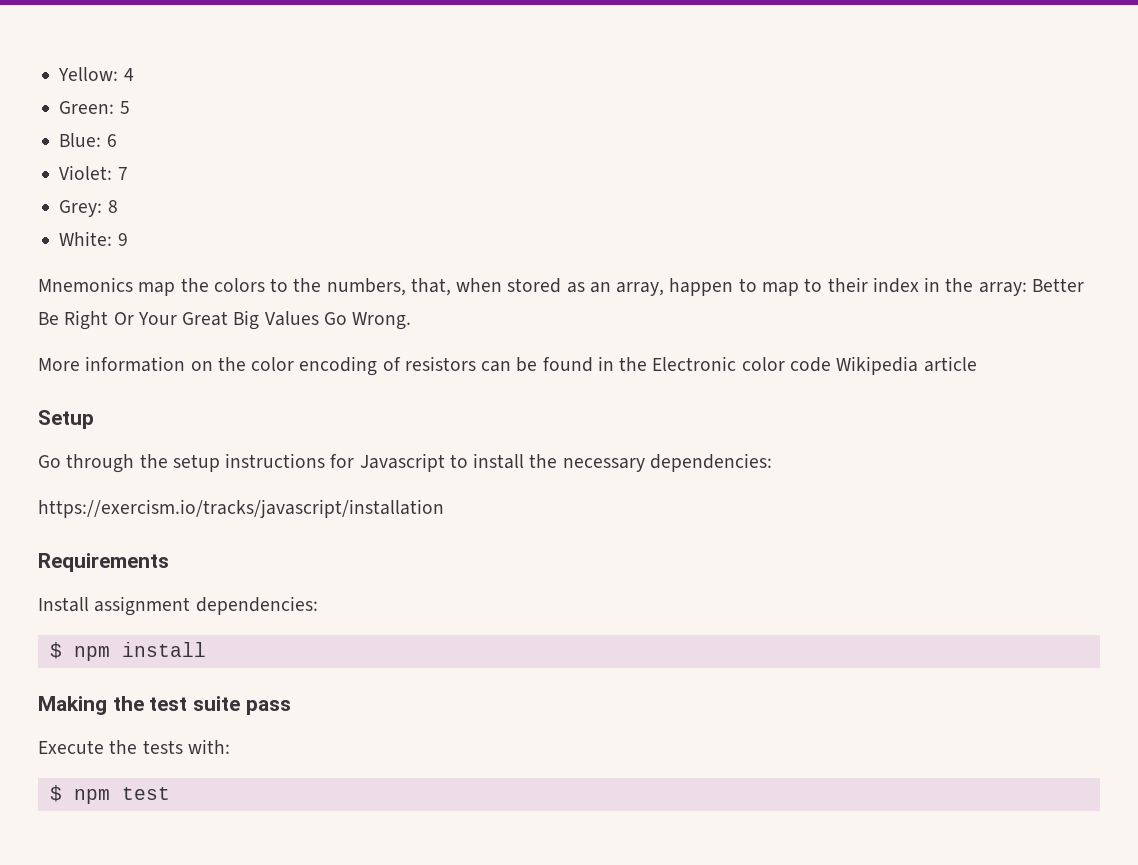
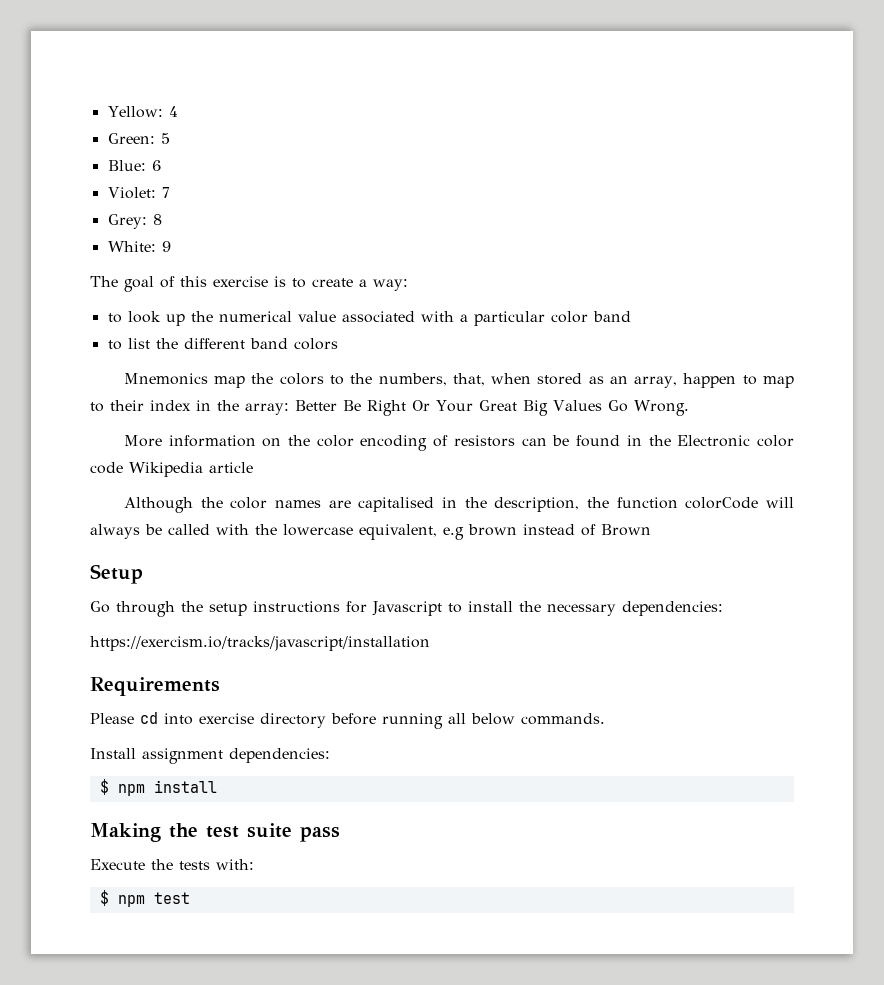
+ The goal of this exercise is to create a way:
+ to look up the numerical value associated with a particular color band
+ to list the different band colors
+ Although the color names are capitalised in the description, the function colorCode will always be called with the lowercase equivalent, e.g brown instead of Brown
+ Please cd into exercise directory before running all below commands.

